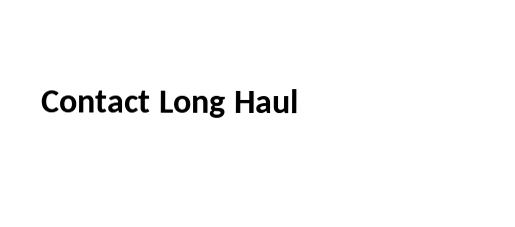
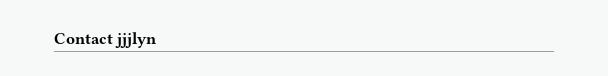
- Contact Long Haul
+ Contact jjjlyn

